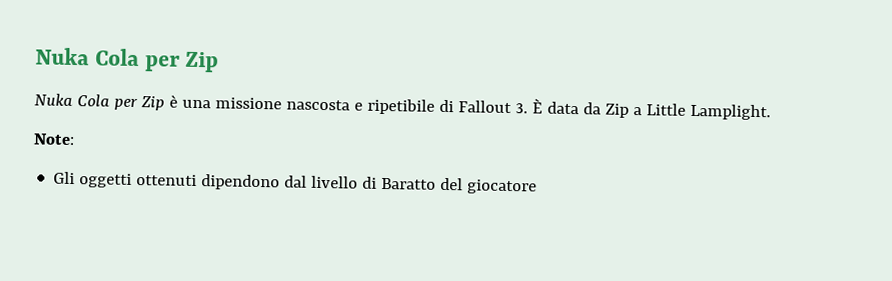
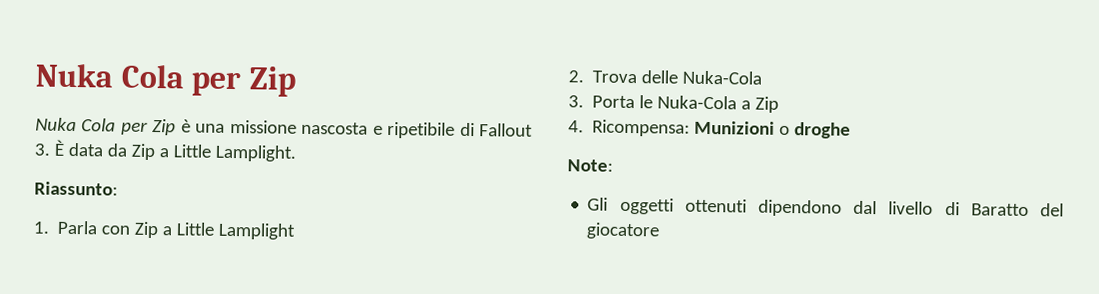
+ Riassunto:
+ 1. Parla con Zip a Little Lamplight
+ 2. Trova delle Nuka-Cola
+ 3. Porta le Nuka-Cola a Zip
+ 4. Ricompensa: Munizioni o droghe

